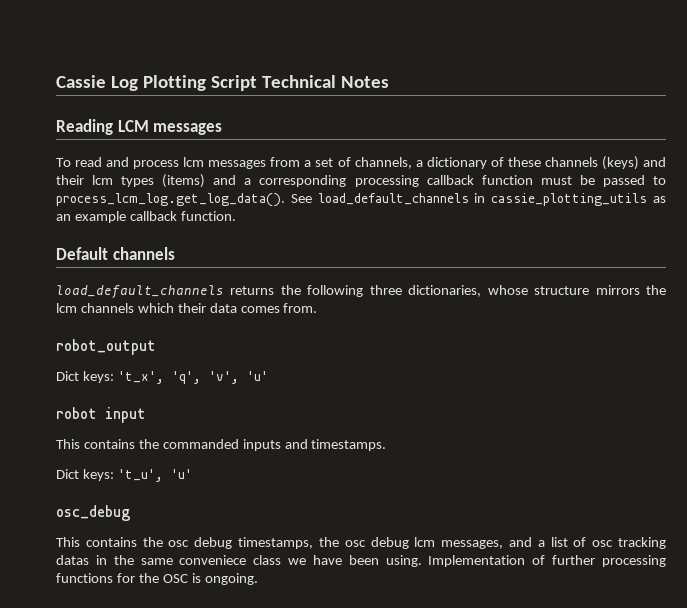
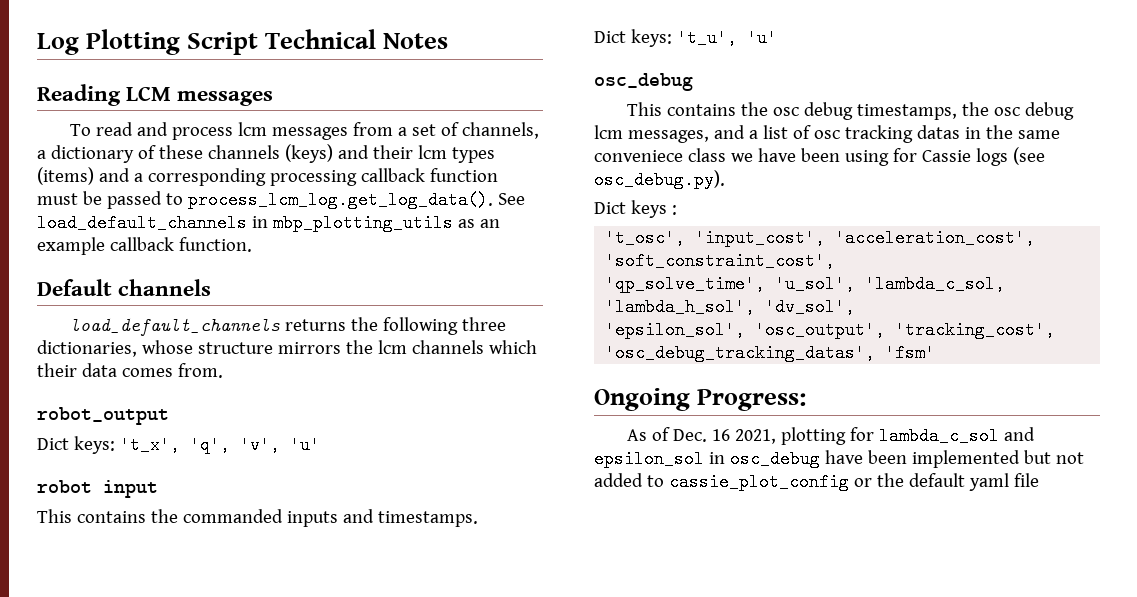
- Cassie Log Plotting Script Technical Notes
+ Log Plotting Script Technical Notes
- To read and process lcm messages from a set of channels, a dictionary of these channels (keys) and their lcm types (items) and a corresponding processing callback function must be passed to process_lcm_log.get_log_data(). See load_default_channels in cassie_plotting_utils as an example callback function.
+ To read and process lcm messages from a set of channels, a dictionary of these channels (keys) and their lcm types (items) and a corresponding processing callback function must be passed to process_lcm_log.get_log_data(). See load_default_channels in mbp_plotting_utils as an example callback function.
- This contains the osc debug timestamps, the osc debug lcm messages, and a list of osc tracking datas in the same conveniece class we have been using. Implementation of further processing functions for the OSC is ongoing.
+ This contains the osc debug timestamps, the osc debug lcm messages, and a list of osc tracking datas in the same conveniece class we have been using for Cassie logs (see osc_debug.py).
+ Dict keys :
+ 't_osc', 'input_cost', 'acceleration_cost', 'soft_constraint_cost',
+ 'qp_solve_time', 'u_sol', 'lambda_c_sol, 'lambda_h_sol', 'dv_sol',
+ 'epsilon_sol', 'osc_output', 'tracking_cost', 'osc_debug_tracking_datas', 'fsm'
+ Ongoing Progress:
+ As of Dec. 16 2021, plotting for lambda_c_sol and epsilon_sol in osc_debug have been implemented but not added to cassie_plot_config or the default yaml file

